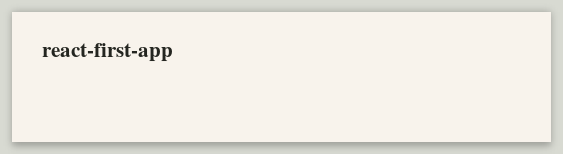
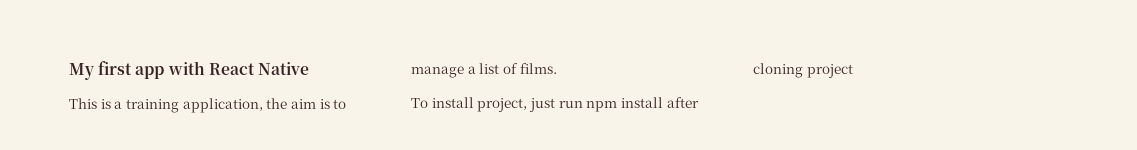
- react-first-app
+ My first app with React Native
+ This is a training application, the aim is to manage a list of films.
+ To install project, just run npm install after cloning project

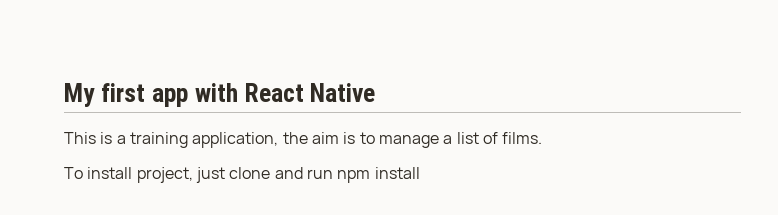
- To install project, just run npm install after cloning project
+ To install project, just clone and run npm install

